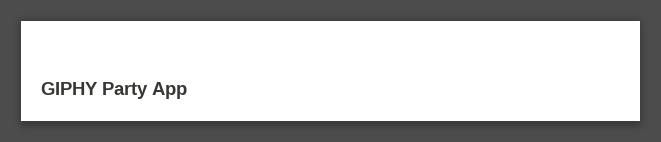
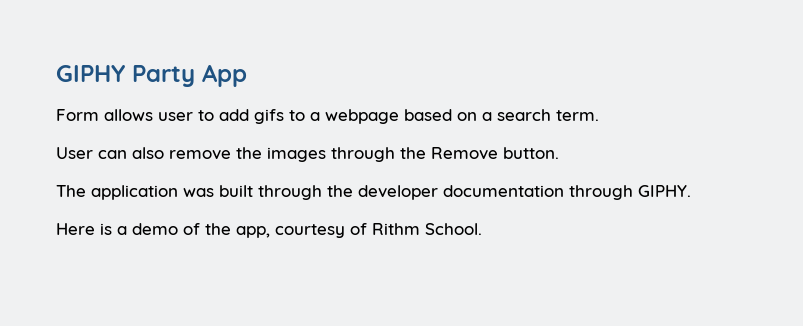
+ Form allows user to add gifs to a webpage based on a search term.
+ User can also remove the images through the Remove button.
+ The application was built through the developer documentation through GIPHY.
+ Here is a demo of the app, courtesy of Rithm School.

